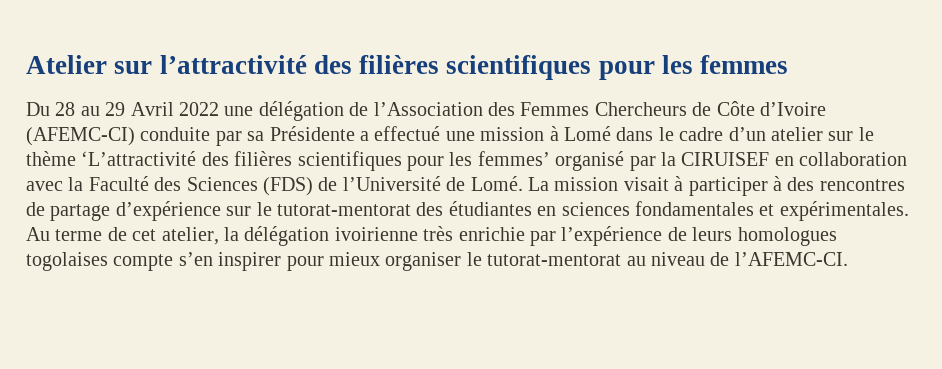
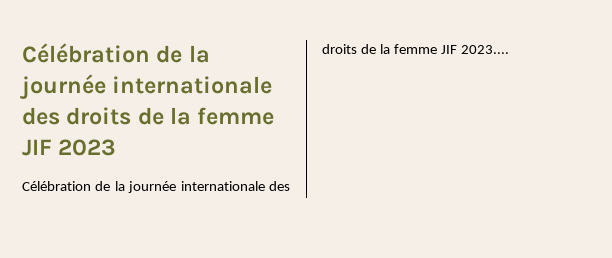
- Atelier sur l’attractivité des filières scientifiques pour les femmes
- Du 28 au 29 Avril 2022 une délégation de l’Association des Femmes Chercheurs de Côte d’Ivoire (AFEMC-CI) conduite par sa Présidente a effectué une mission à Lomé dans le cadre d’un atelier sur le thème ‘L’attractivité des filières scientifiques pour les femmes’ organisé par la CIRUISEF en collaboration avec la Faculté des Sciences (FDS) de l’Université de Lomé. La mission visait à participer à des rencontres de partage d’expérience sur le tutorat-mentorat des étudiantes en sciences fondamentales et expérimentales. Au terme de cet atelier, la délégation ivoirienne très enrichie par l’expérience de leurs homologues togolaises compte s’en inspirer pour mieux organiser le tutorat-mentorat au niveau de l’AFEMC-CI.
+ Célébration de la journée internationale des droits de la femme JIF 2023
+ Célébration de la journée internationale des droits de la femme JIF 2023....

